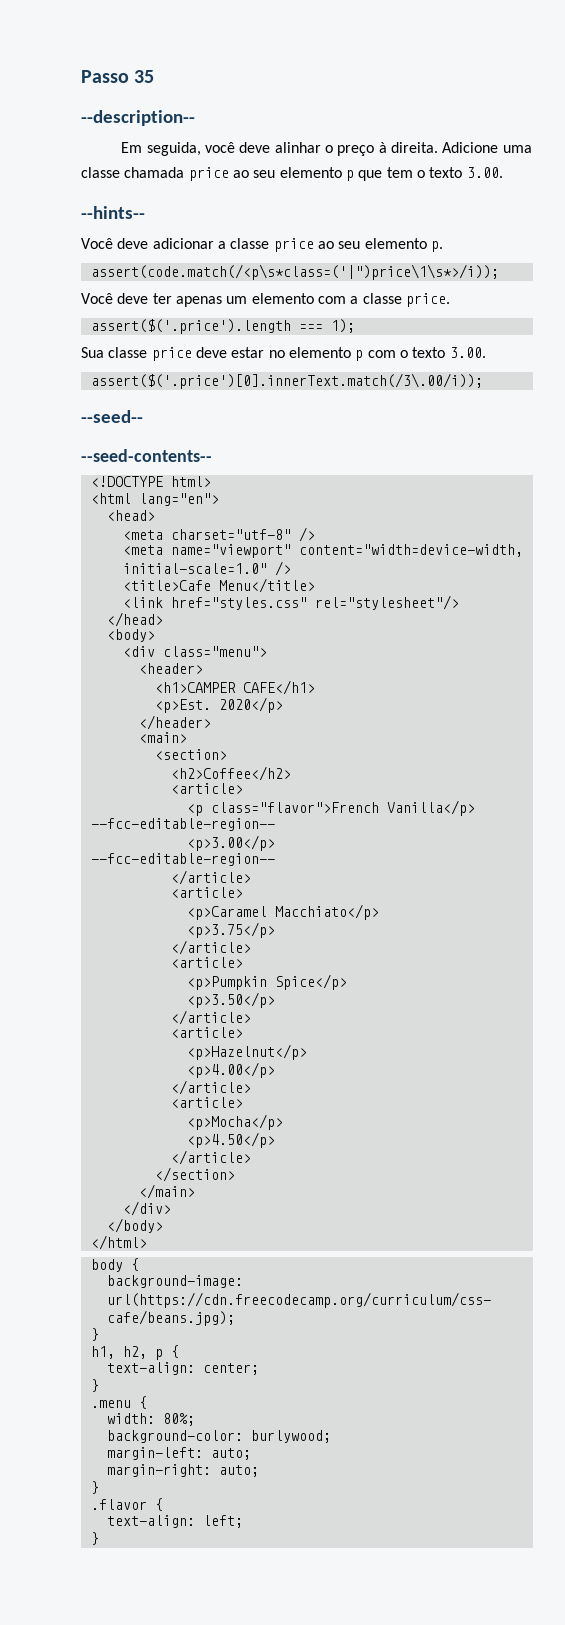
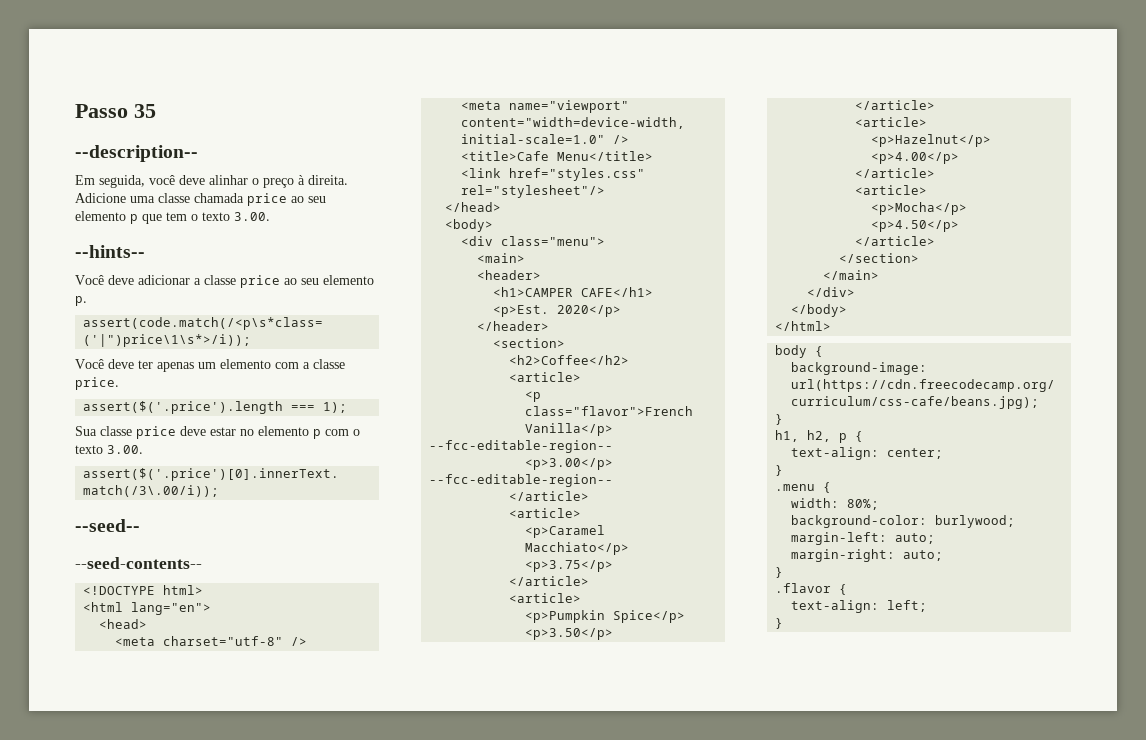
+ <main>
- <main>

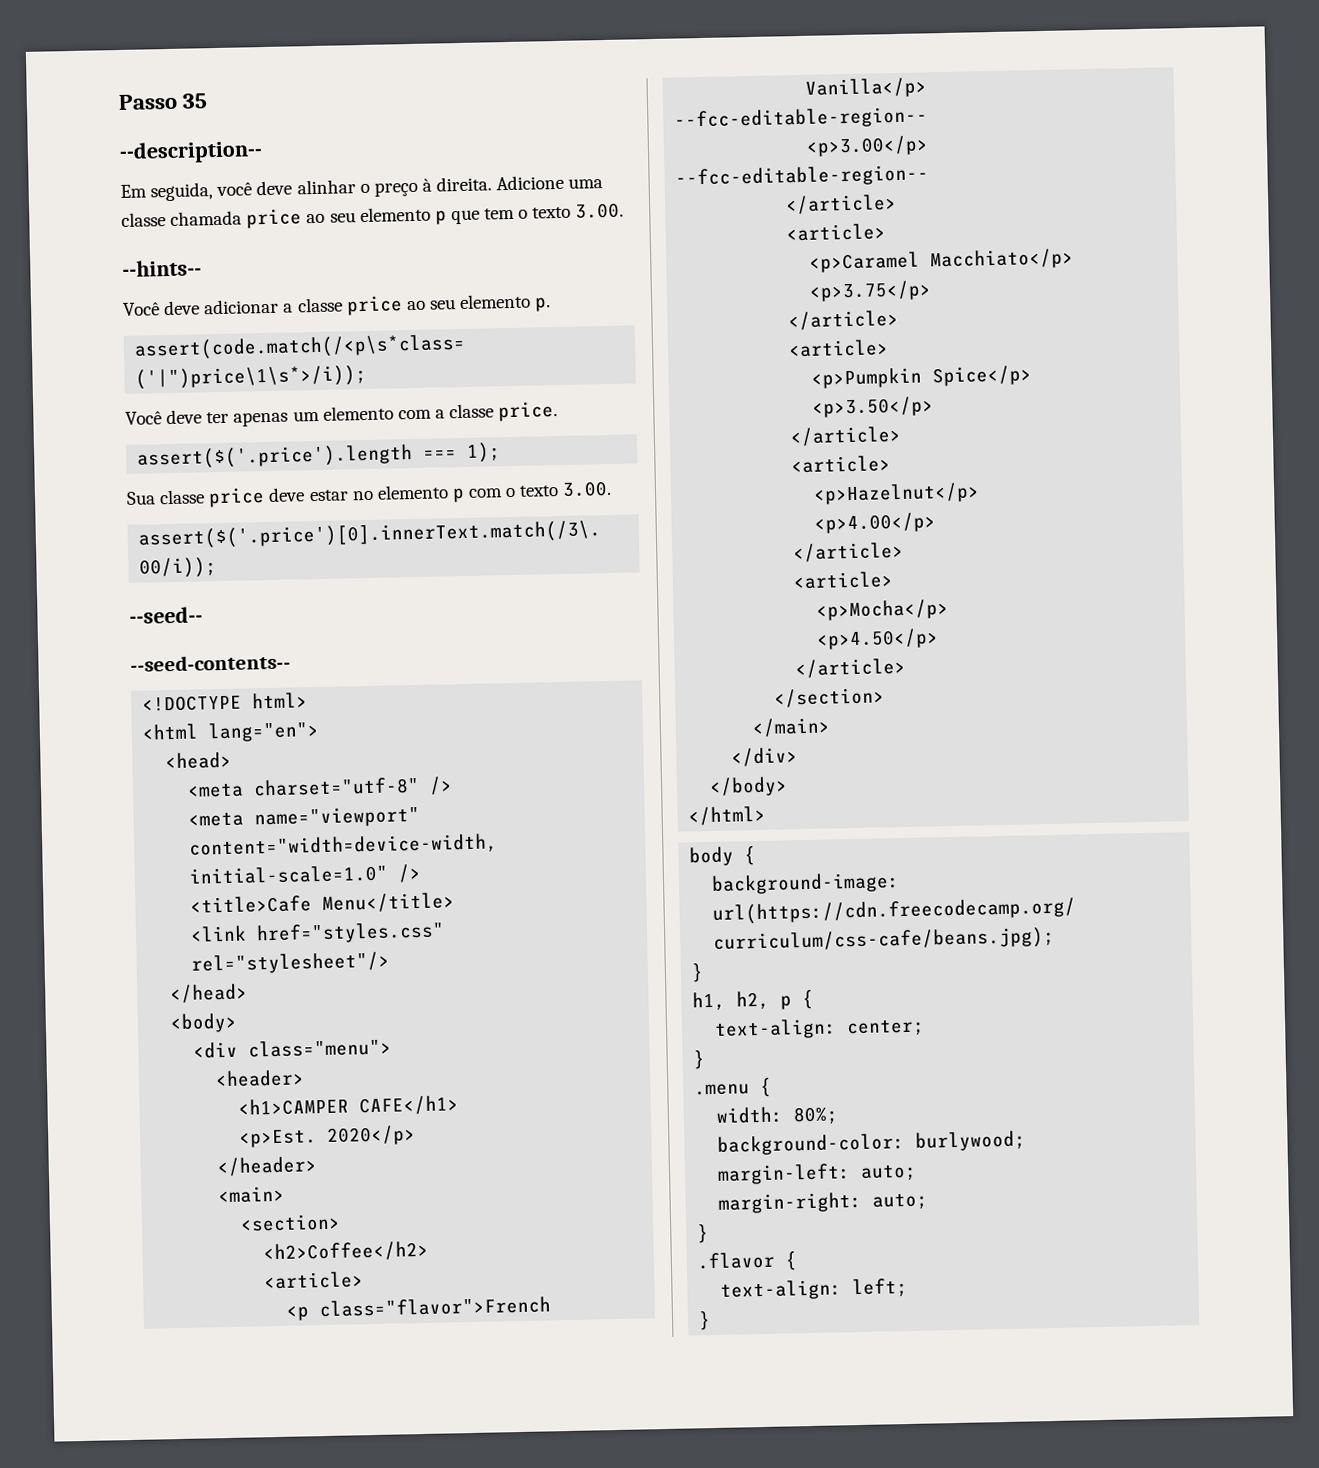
- <main>
+ <main>

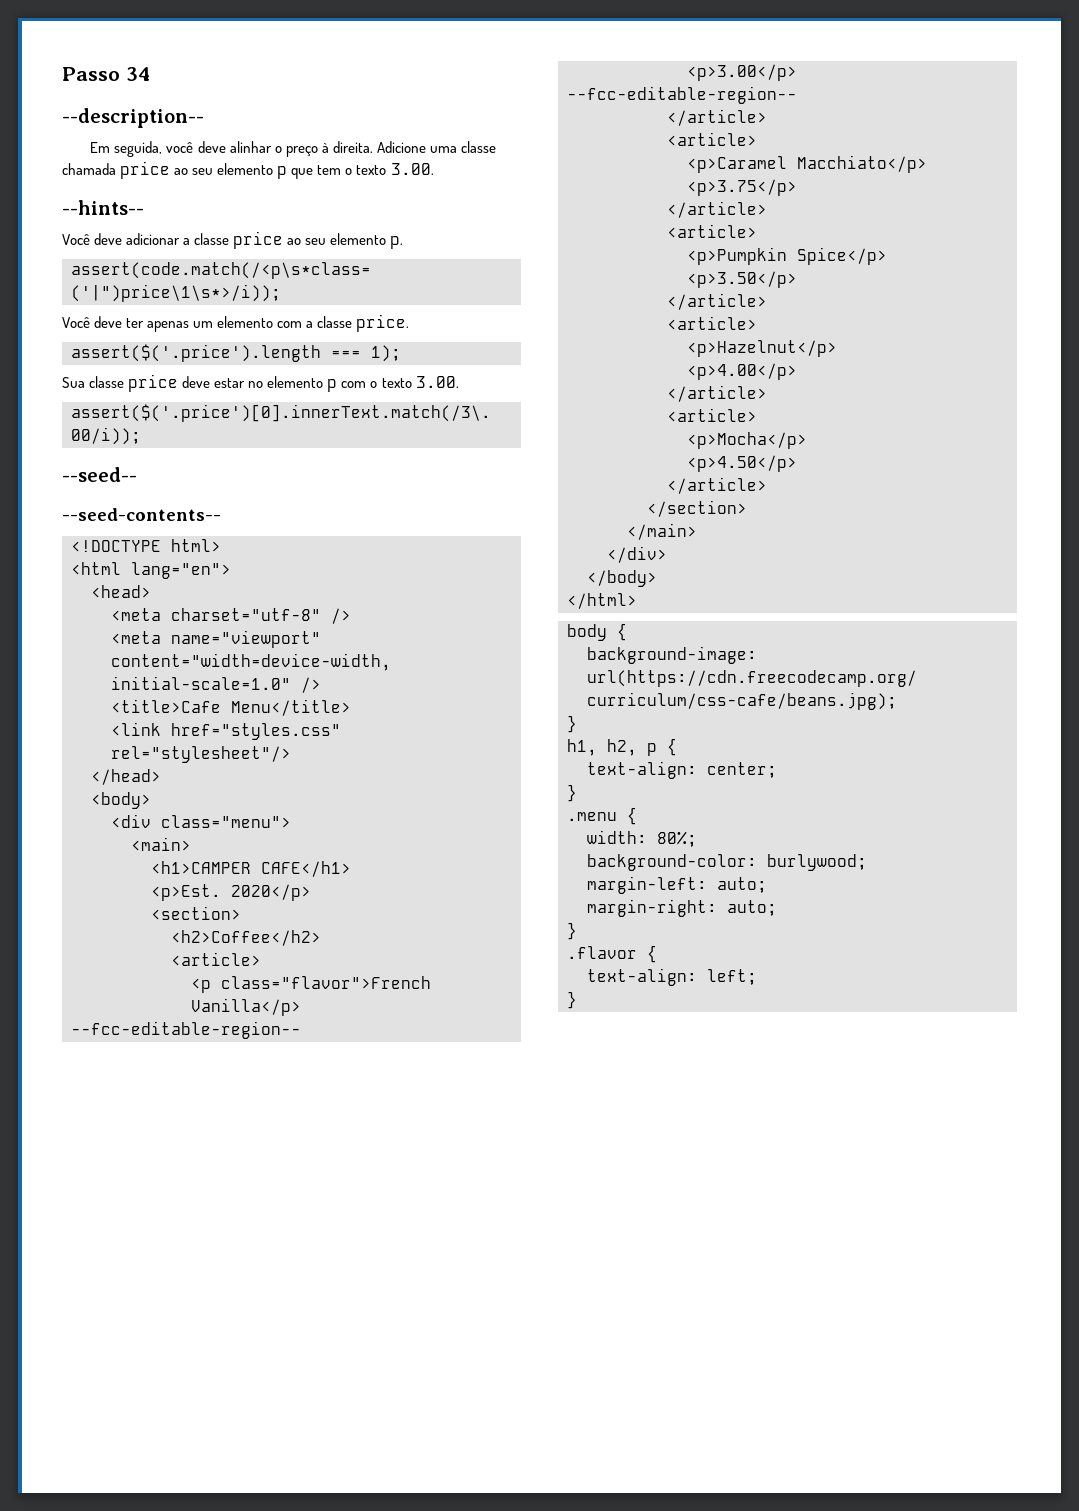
- Passo 35
+ Passo 34
- <header>
+ <main>
- </header>
- <main>

